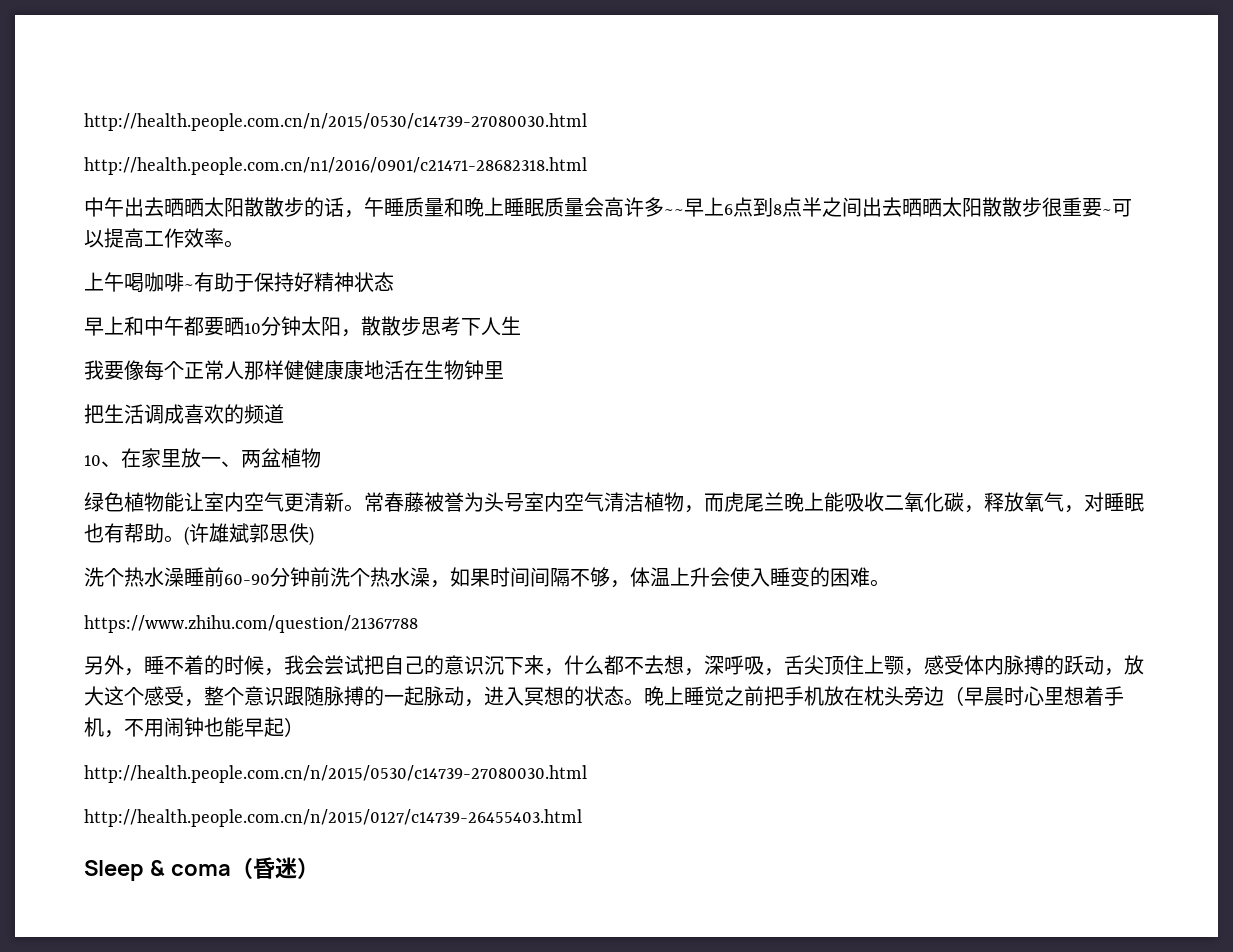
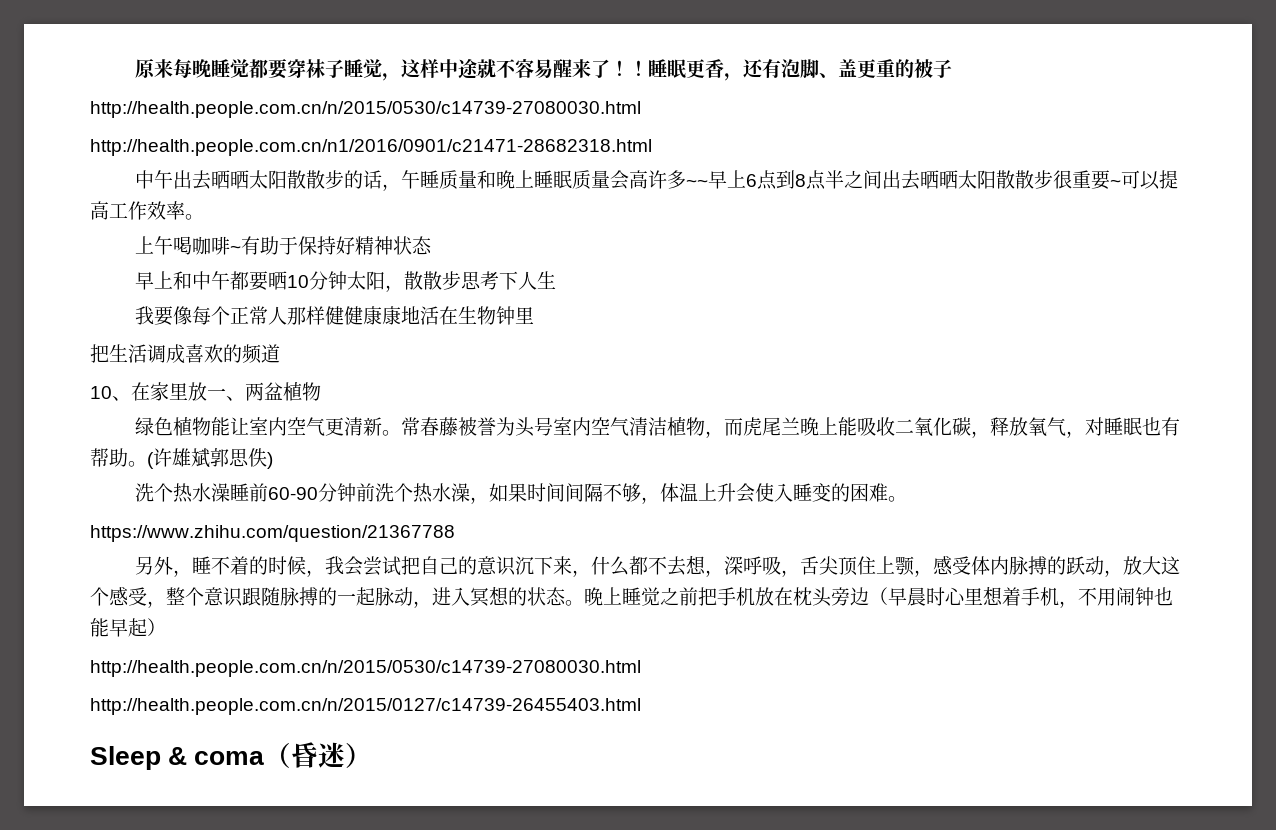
+ 原来每晚睡觉都要穿袜子睡觉，这样中途就不容易醒来了！！睡眠更香，还有泡脚、盖更重的被子

